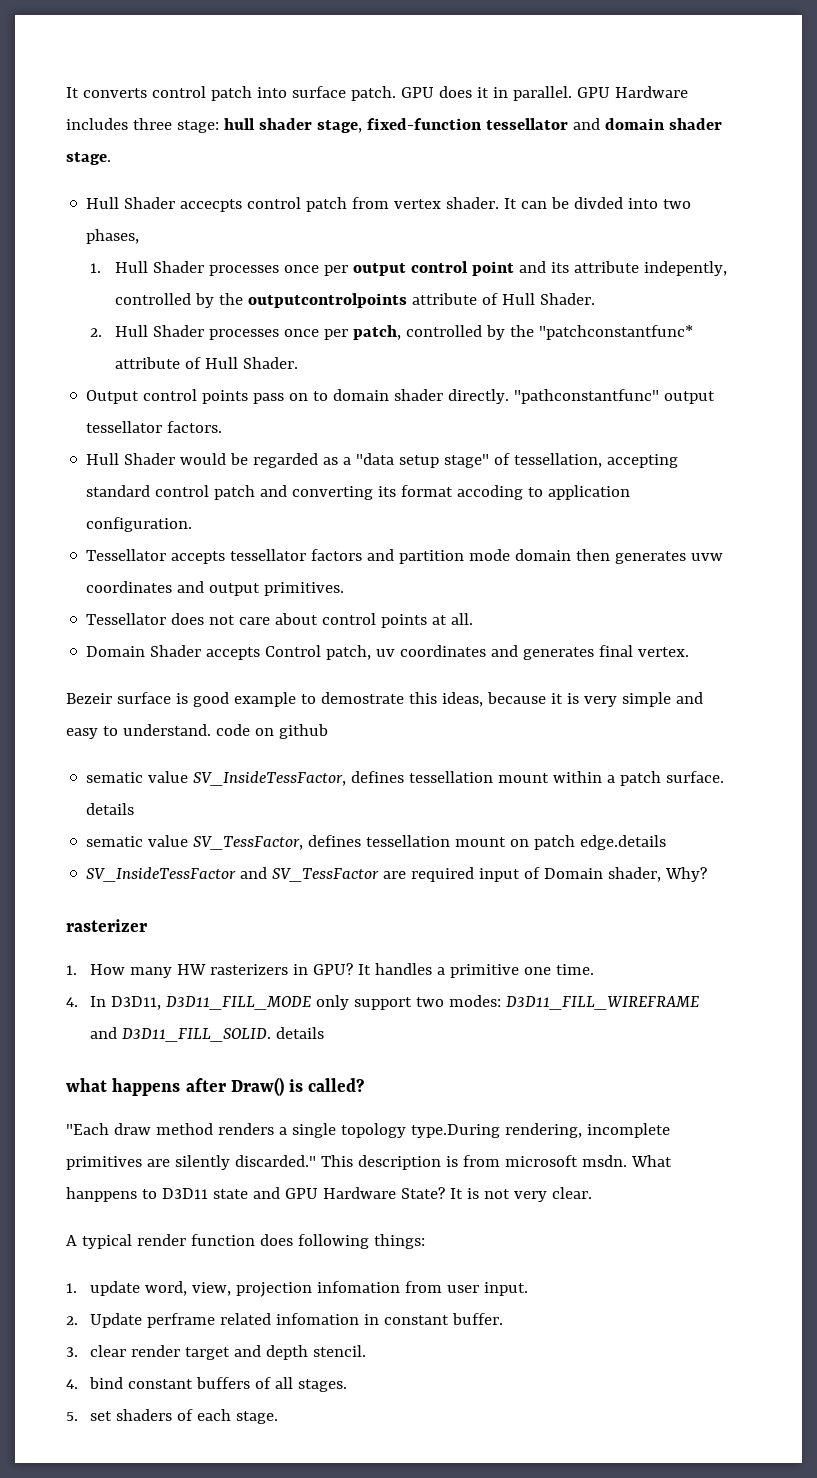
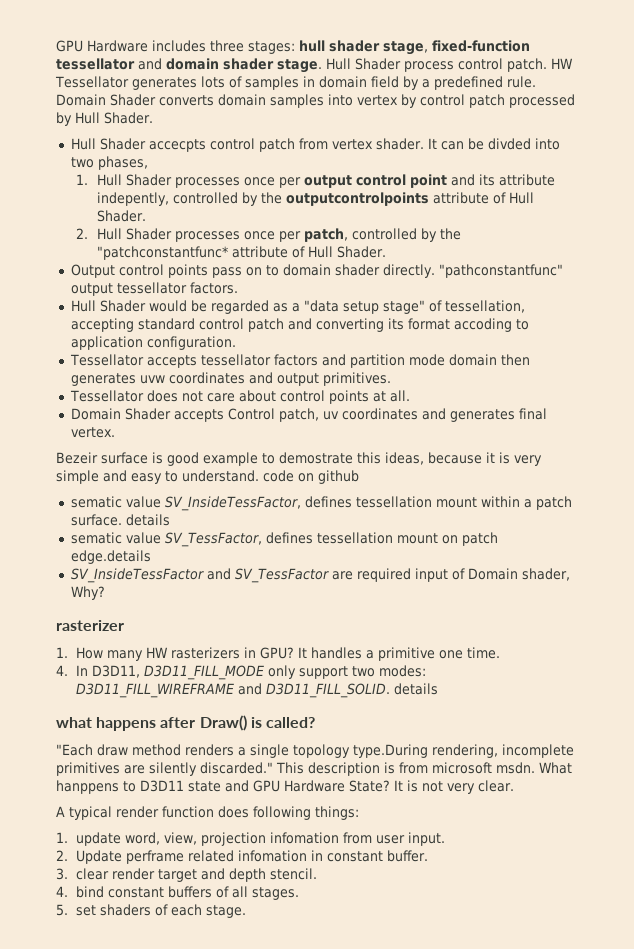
- It converts control patch into surface patch. GPU does it in parallel. GPU Hardware includes three stage: hull shader stage, fixed-function tessellator and domain shader stage.
+ GPU Hardware includes three stages: hull shader stage, fixed-function tessellator and domain shader stage. Hull Shader process control patch. HW Tessellator generates lots of samples in domain field by a predefined rule. Domain Shader converts domain samples into vertex by control patch processed by Hull Shader.

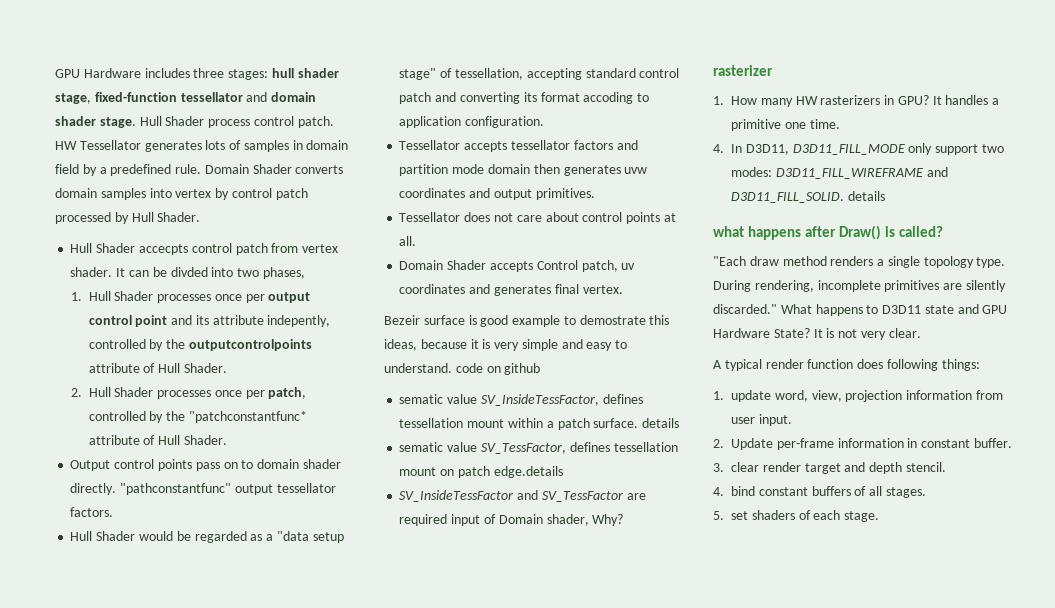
- "Each draw method renders a single topology type.During rendering, incomplete primitives are silently discarded."
+ "Each draw method renders a single topology type. During rendering, incomplete primitives are silently discarded."
- This description is from microsoft msdn. What hanppens to D3D11 state and GPU Hardware State?
+ What happens to D3D11 state and GPU Hardware State?
- 1. update word, view, projection infomation from user input.
+ 1. update word, view, projection information from user input.
- 2. Update perframe related infomation in constant buffer.
+ 2. Update per-frame information in constant buffer.

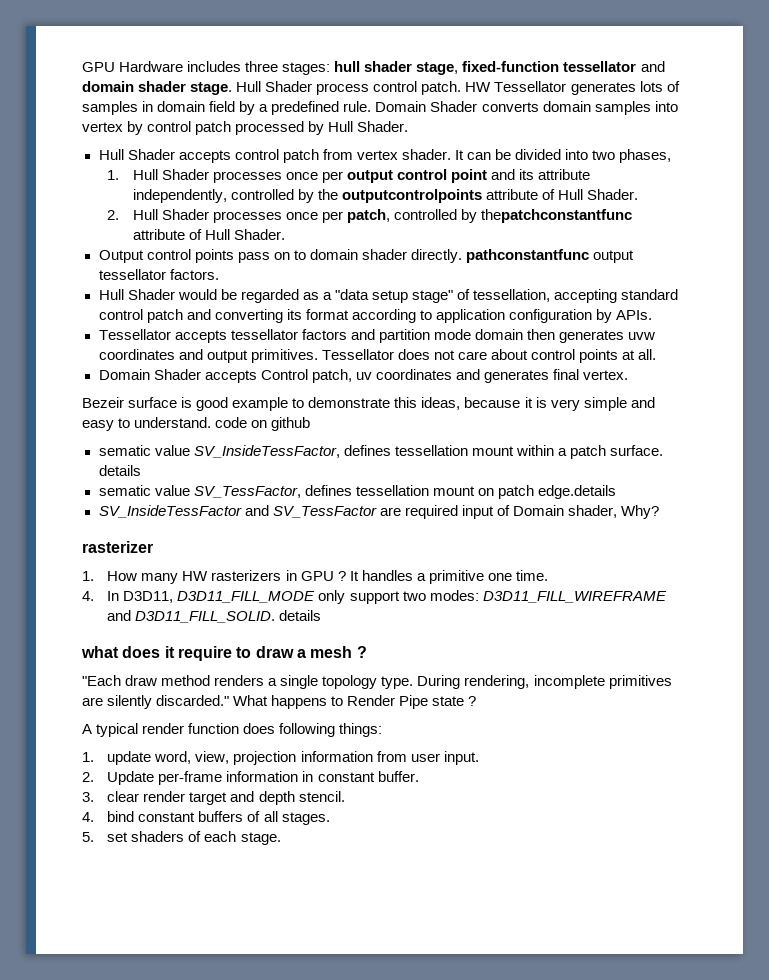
- Hull Shader accecpts control patch from vertex shader.
+ Hull Shader accepts control patch from vertex shader.
- It can be divded into two phases,
+ It can be divided into two phases,
- 1. Hull Shader processes once per output control point and its attribute indepently, controlled by the outputcontrolpoints attribute of Hull Shader.
+ 1. Hull Shader processes once per output control point and its attribute independently, controlled by the outputcontrolpoints attribute of Hull Shader.
- 2. Hull Shader processes once per patch, controlled by the "patchconstantfunc* attribute of Hull Shader.
+ 2. Hull Shader processes once per patch, controlled by thepatchconstantfunc attribute of Hull Shader.
- Output control points pass on to domain shader directly. "pathconstantfunc" output tessellator factors.
+ Output control points pass on to domain shader directly. pathconstantfunc output tessellator factors.
- Hull Shader would be regarded as a "data setup stage" of tessellation, accepting standard control patch and converting its format accoding to application configuration.
+ Hull Shader would be regarded as a "data setup stage" of tessellation, accepting standard control patch and converting its format according to application configuration by APIs.
- Tessellator accepts tessellator factors and partition mode domain then generates uvw coordinates and output primitives.
- Tessellator does not care about control points at all.
+ Tessellator accepts tessellator factors and partition mode domain then generates uvw coordinates and output primitives. Tessellator does not care about control points at all.
- Bezeir surface is good example to demostrate this ideas, because it is very simple and easy to understand. code on github
+ Bezeir surface is good example to demonstrate this ideas, because it is very simple and easy to understand. code on github
- 1. How many HW rasterizers in GPU?
+ 1. How many HW rasterizers in GPU ?
- what happens after Draw() is called?
+ what does it require to draw a mesh ?
- What happens to D3D11 state and GPU Hardware State? It is not very clear.
+ What happens to Render Pipe state ?

